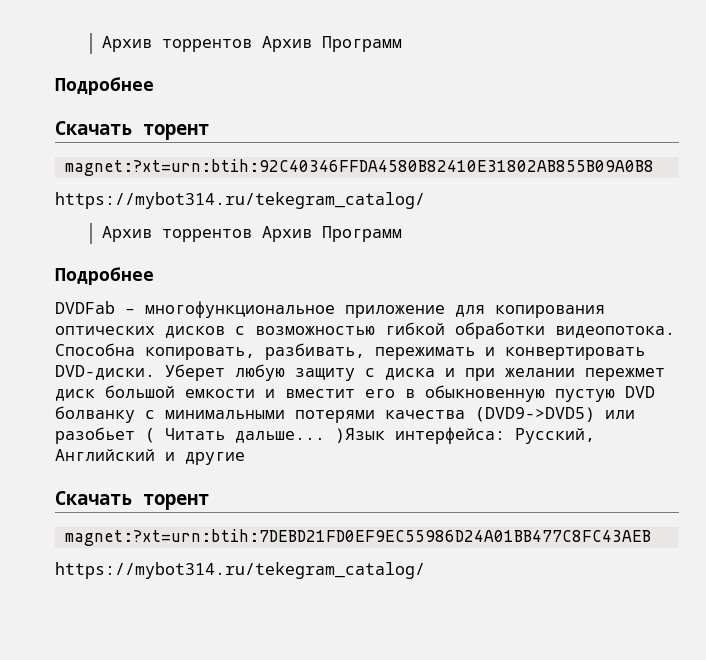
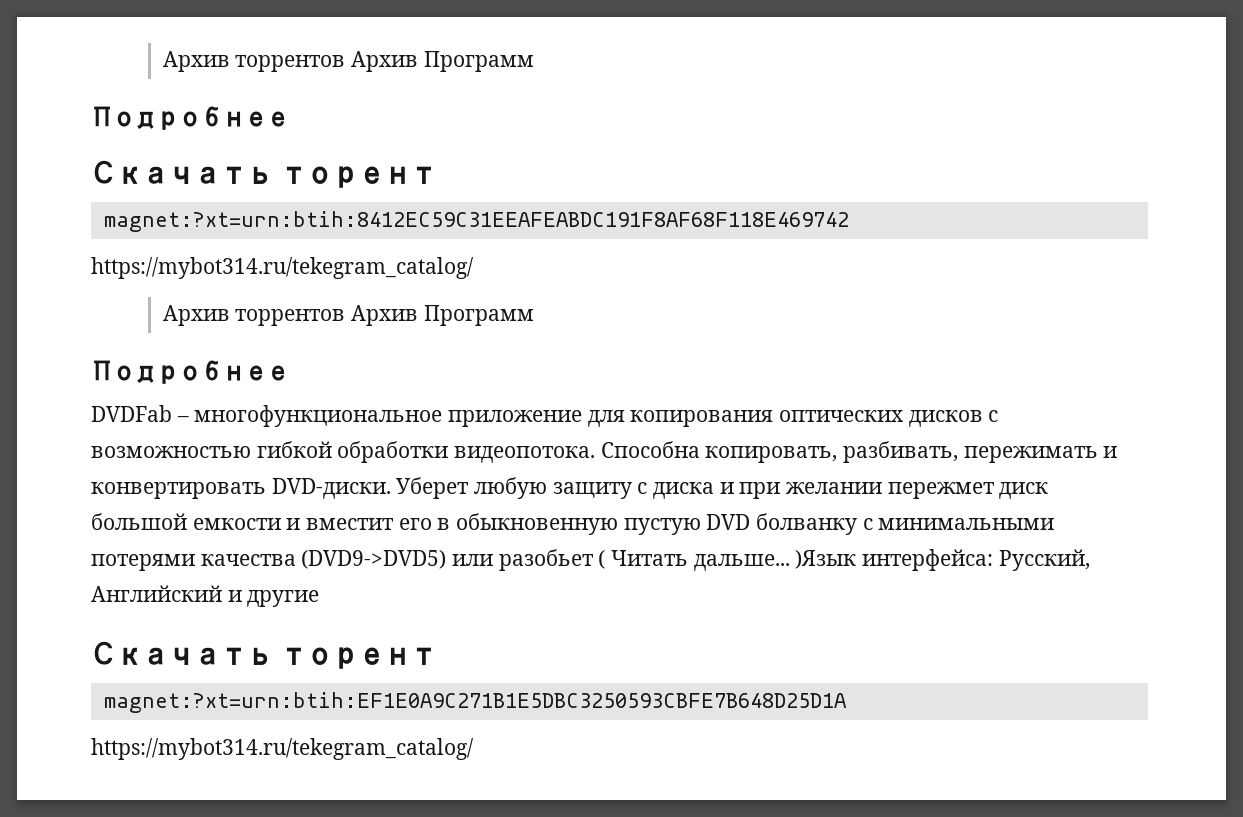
- magnet:?xt=urn:btih:92C40346FFDA4580B82410E31802AB855B09A0B8
+ magnet:?xt=urn:btih:8412EC59C31EEAFEABDC191F8AF68F118E469742
- magnet:?xt=urn:btih:7DEBD21FD0EF9EC55986D24A01BB477C8FC43AEB
+ magnet:?xt=urn:btih:EF1E0A9C271B1E5DBC3250593CBFE7B648D25D1A

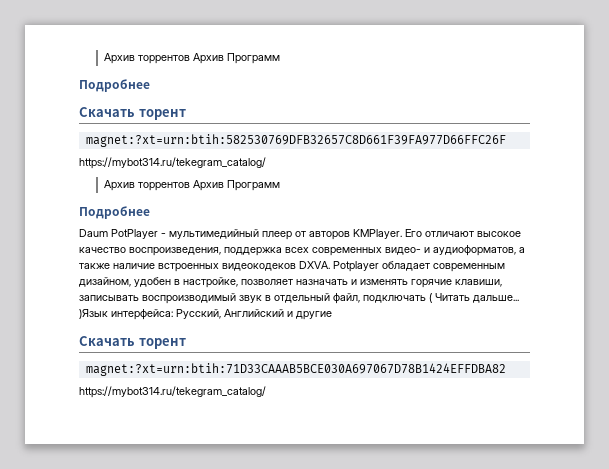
- magnet:?xt=urn:btih:8412EC59C31EEAFEABDC191F8AF68F118E469742
+ magnet:?xt=urn:btih:582530769DFB32657C8D661F39FA977D66FFC26F
- DVDFab – многофункциональное приложение для копирования оптических дисков с возможностью гибкой обработки видеопотока. Способна копировать, разбивать, пережимать и конвертировать DVD-диски. Уберет любую защиту с диска и при желании пережмет диск большой емкости и вместит его в обыкновенную пустую DVD болванку с минимальными потерями качества (DVD9->DVD5) или разобьет ( Читать дальше... )Язык интерфейса: Русский, Английский и другие
+ Daum PotPlayer - мультимедийный плеер от авторов KMPlayer. Его отличают высокое качество воспроизведения, поддержка всех современных видео- и аудиоформатов, а также наличие встроенных видеокодеков DXVA. Potplayer обладает современным дизайном, удобен в настройке, позволяет назначать и изменять горячие клавиши, записывать воспроизводимый звук в отдельный файл, подключать ( Читать дальше... )Язык интерфейса: Русский, Английский и другие
- magnet:?xt=urn:btih:EF1E0A9C271B1E5DBC3250593CBFE7B648D25D1A
+ magnet:?xt=urn:btih:71D33CAAAB5BCE030A697067D78B1424EFFDBA82

